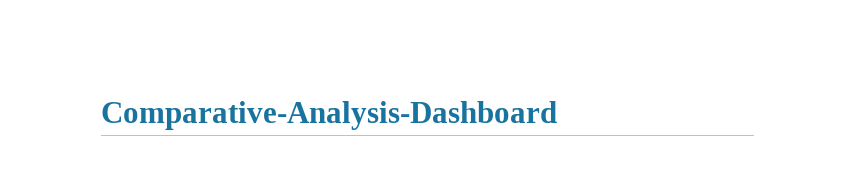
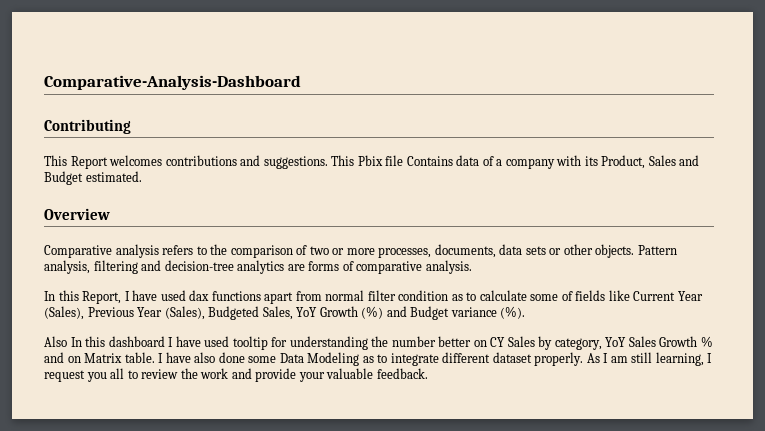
+ Contributing
+ This Report welcomes contributions and suggestions. This Pbix file Contains data of a company with its Product, Sales and Budget estimated.
+ Overview
+ Comparative analysis refers to the comparison of two or more processes, documents, data sets or other objects. Pattern analysis, filtering and decision-tree analytics are forms of comparative analysis.
+ In this Report, I have used dax functions apart from normal filter condition as to calculate some of fields like Current Year (Sales), Previous Year (Sales), Budgeted Sales, YoY Growth (%) and Budget variance (%).
+ Also In this dashboard I have used tooltip for understanding the number better on CY Sales by category, YoY Sales Growth % and on Matrix table. I have also done some Data Modeling as to integrate different dataset properly. As I am still learning, I request you all to review the work and provide your valuable feedback.

